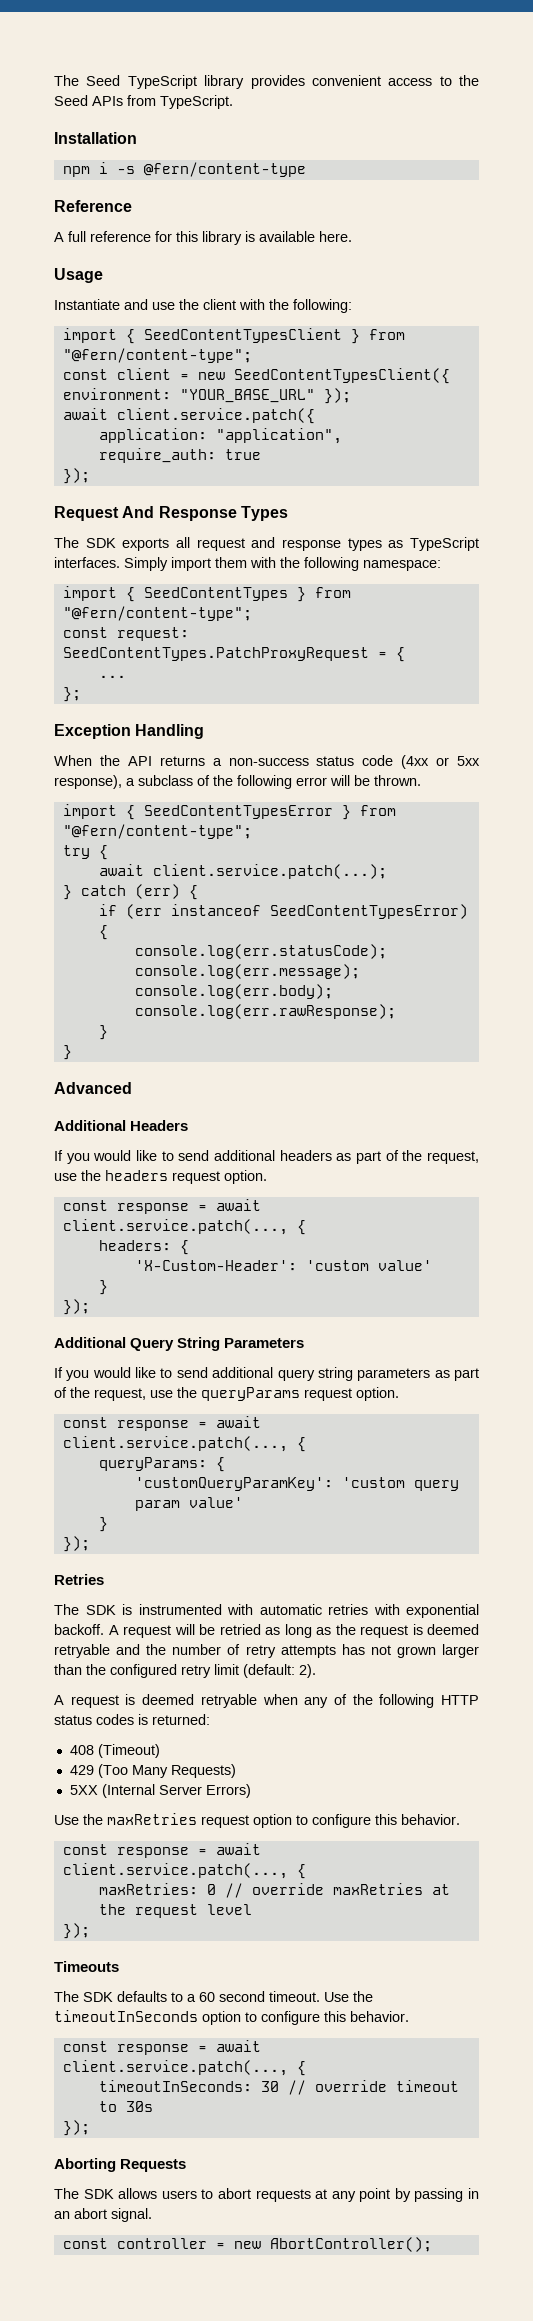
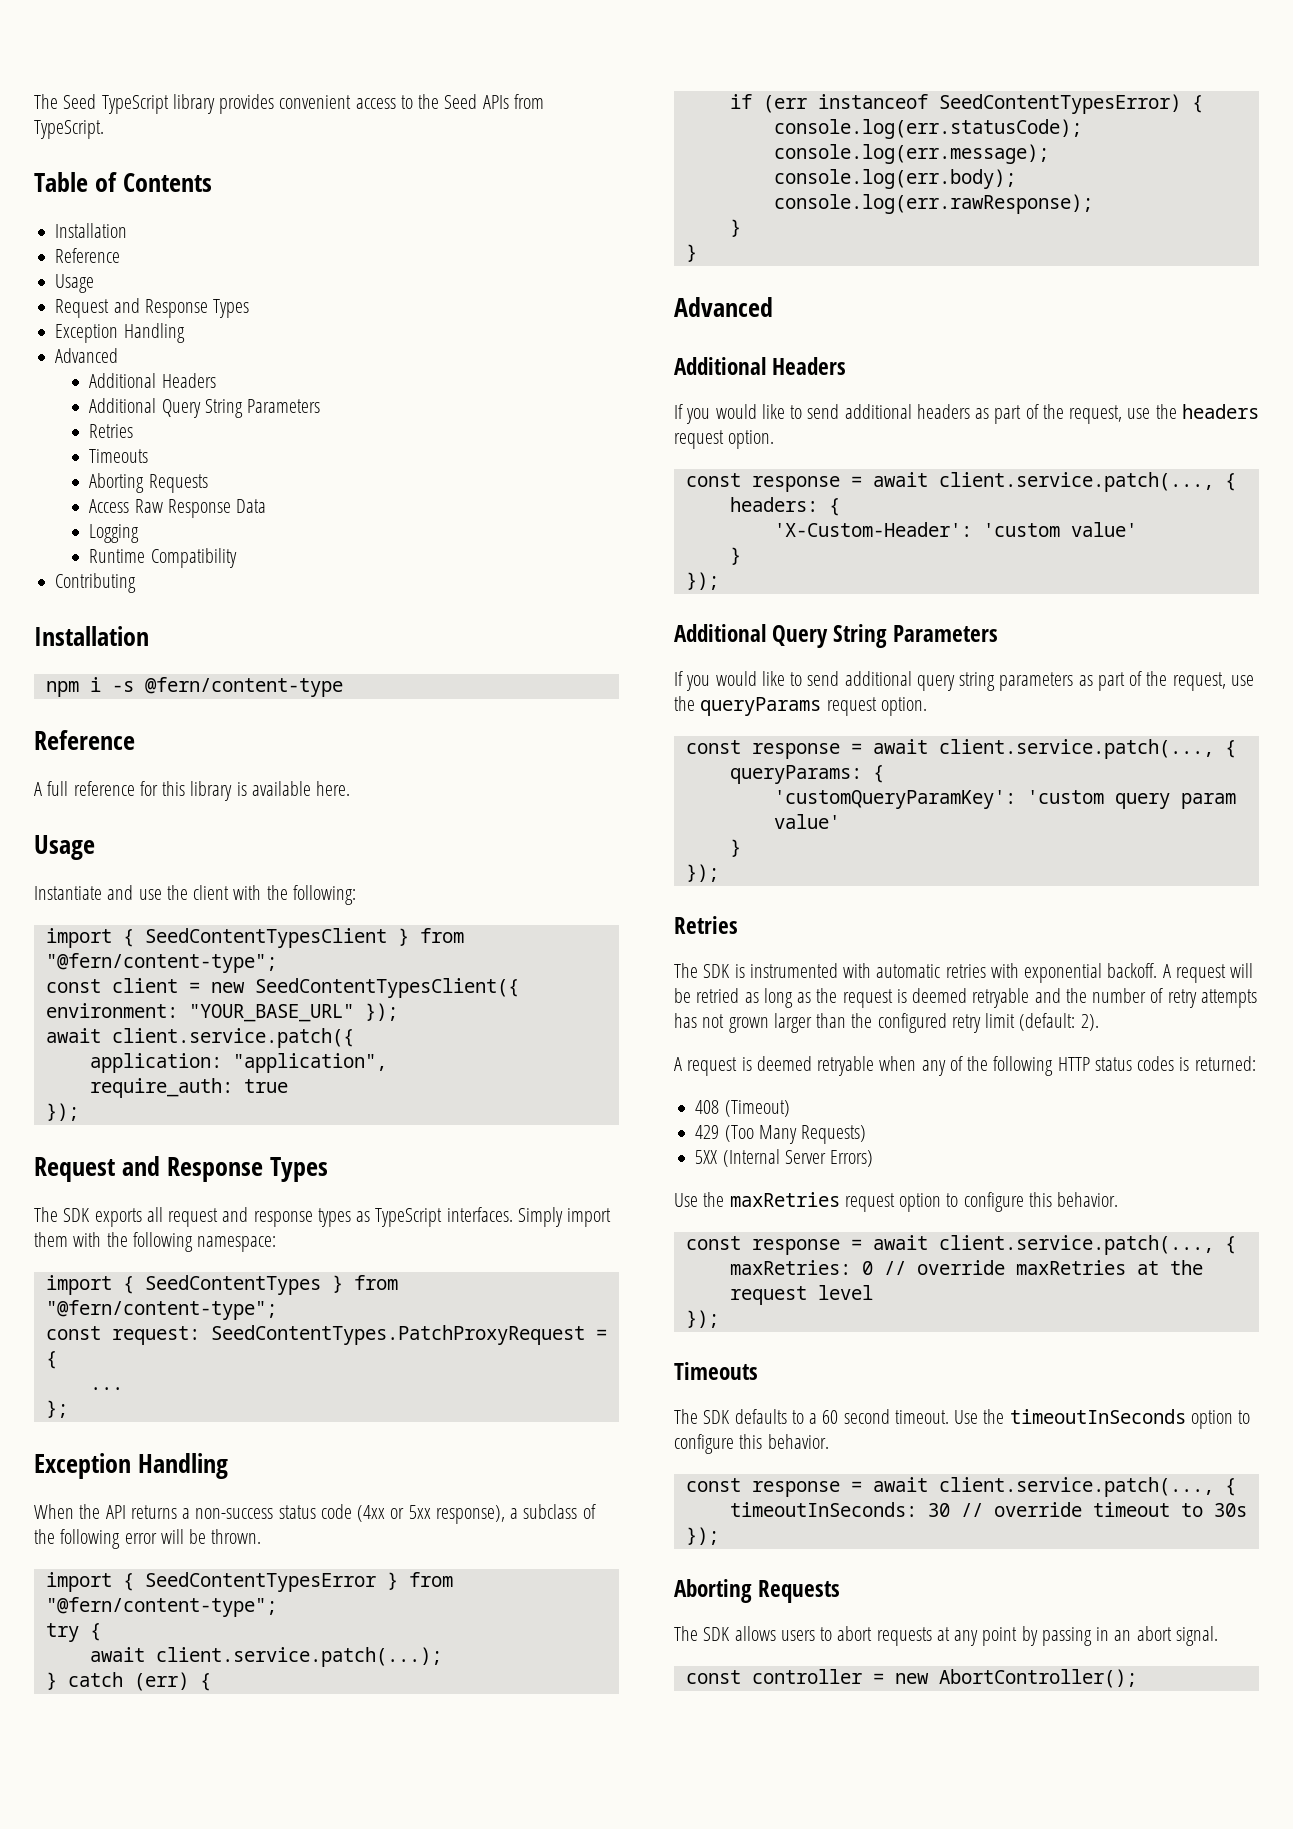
+ Table of Contents
+ Installation
+ Reference
+ Usage
+ Request and Response Types
+ Exception Handling
+ Advanced
+ Additional Headers
+ Additional Query String Parameters
+ Retries
+ Timeouts
+ Aborting Requests
+ Access Raw Response Data
+ Logging
+ Runtime Compatibility
+ Contributing
  require_auth: true
  });
- Request And Response Types
+ Request and Response Types

